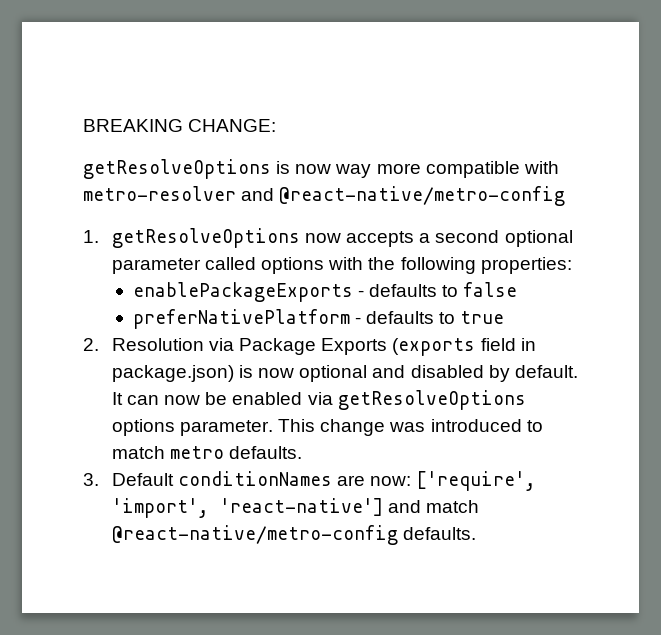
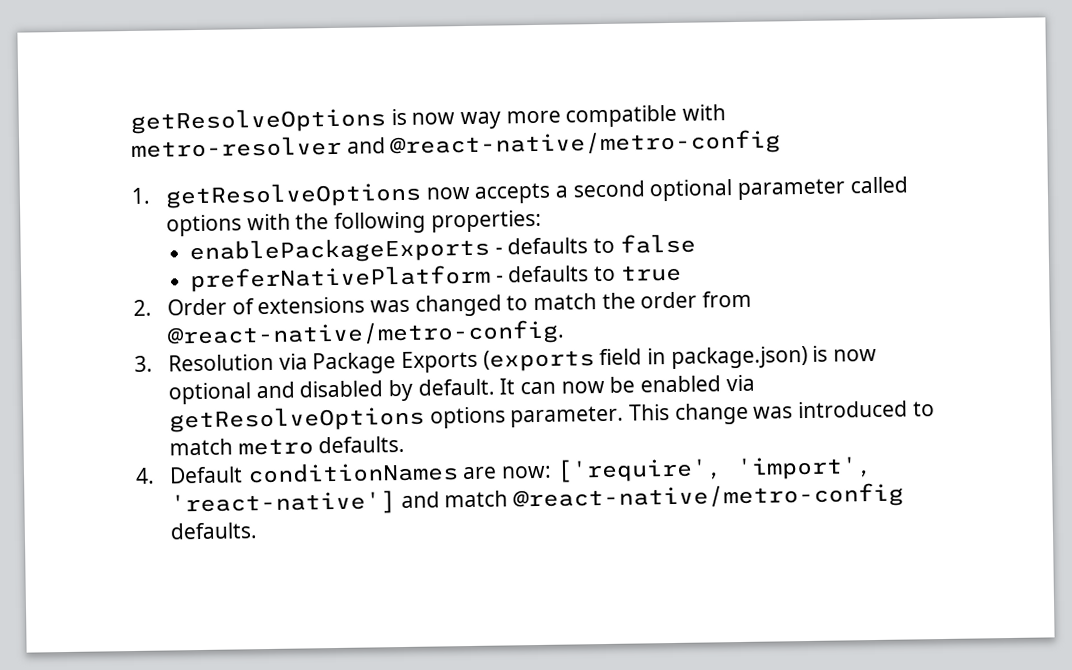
- BREAKING CHANGE:
- 2. Resolution via Package Exports (exports field in package.json) is now optional and disabled by default.
+ 2. Order of extensions was changed to match the order from @react-native/metro-config.
+ 3. Resolution via Package Exports (exports field in package.json) is now optional and disabled by default.
- 3. Default conditionNames are now: ['require', 'import', 'react-native'] and match @react-native/metro-config defaults.
+ 4. Default conditionNames are now: ['require', 'import', 'react-native'] and match @react-native/metro-config defaults.

